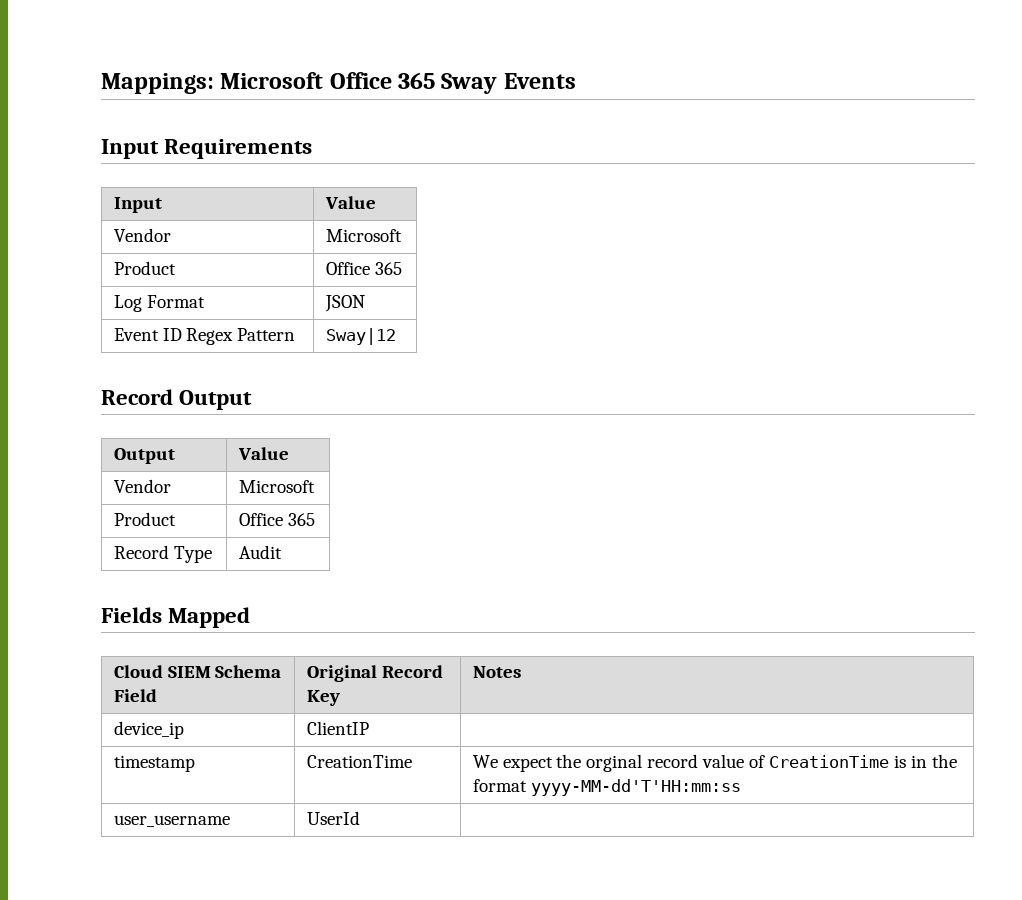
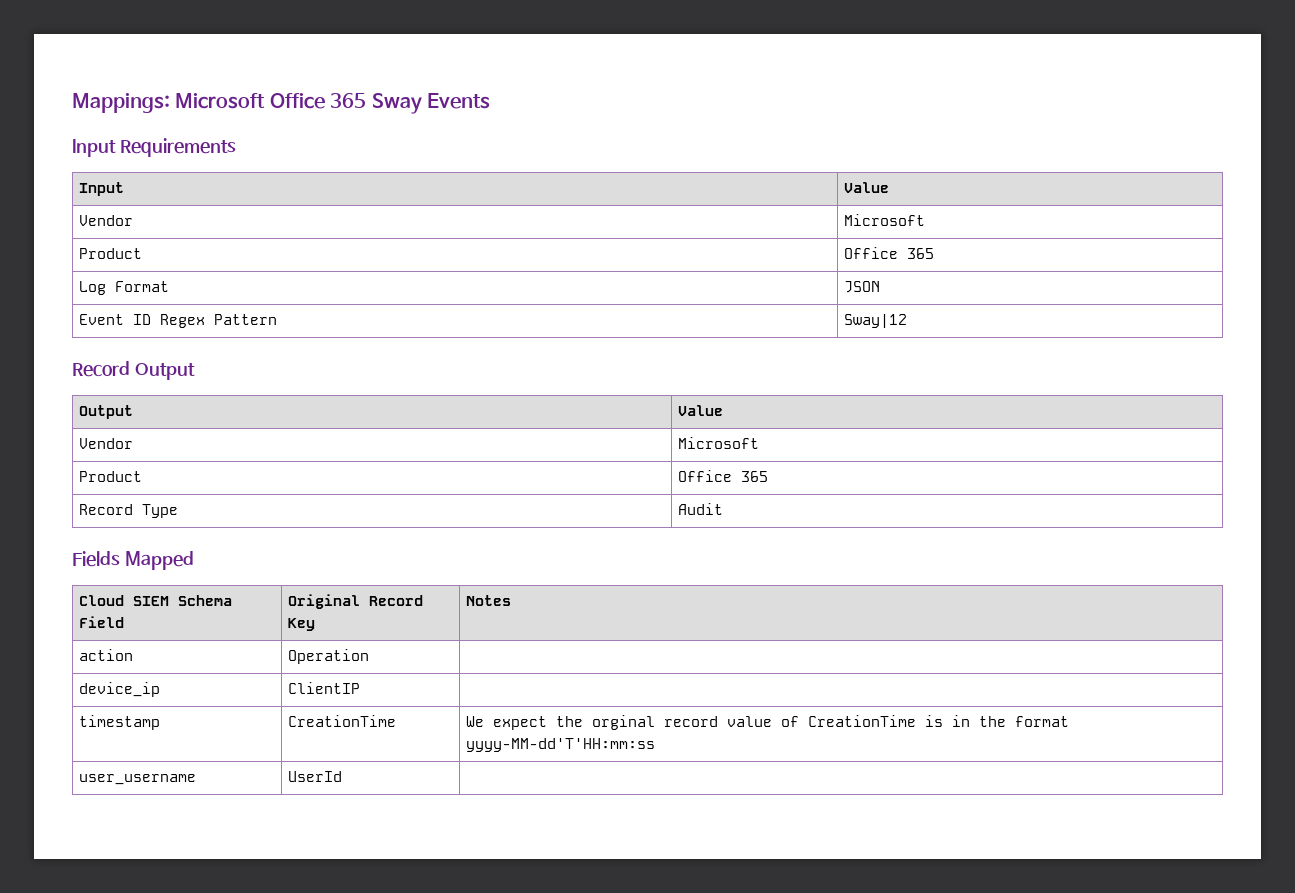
+ action | Operation |

